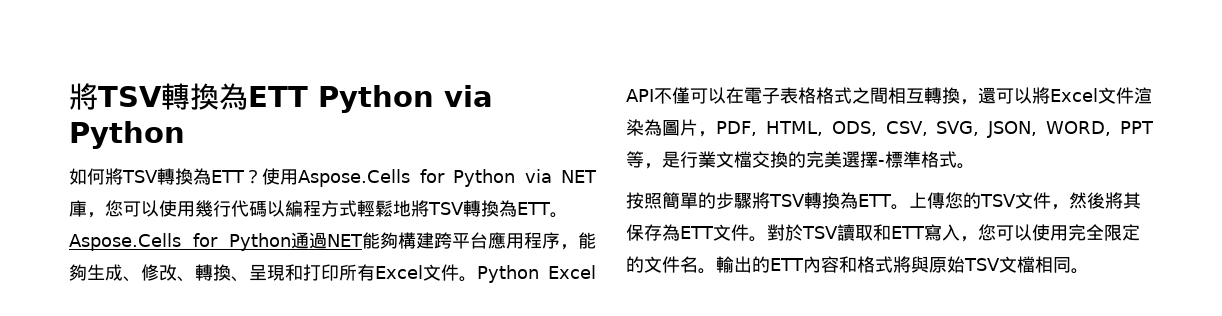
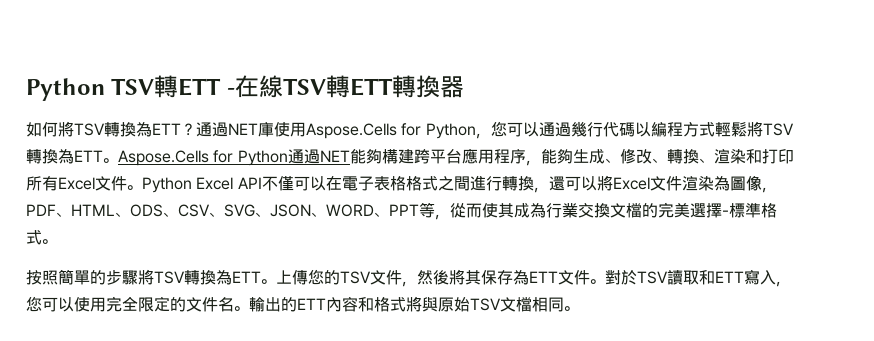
- 將TSV轉換為ETT Python via Python
+ Python TSV轉ETT -在線TSV轉ETT轉換器
- 使用Aspose.Cells for Python via NET庫，您可以使用幾行代碼以編程方式輕鬆地將TSV轉換為ETT。
+ 通過NET庫使用Aspose.Cells for Python，您可以通過幾行代碼以編程方式輕鬆將TSV轉換為ETT。
- Aspose.Cells for Python通過NET能夠構建跨平台應用程序，能夠生成、修改、轉換、呈現和打印所有Excel文件。
+ Aspose.Cells for Python通過NET能夠構建跨平台應用程序，能夠生成、修改、轉換、渲染和打印所有Excel文件。
- Python Excel API不僅可以在電子表格格式之間相互轉換，還可以將Excel文件渲染為圖片，PDF, HTML, ODS, CSV, SVG, JSON, WORD, PPT等，是行業文檔交換的完美選擇-標準格式。
+ Python Excel API不僅可以在電子表格格式之間進行轉換，還可以將Excel文件渲染為圖像，PDF、HTML、ODS、CSV、SVG、JSON、WORD、PPT等，從而使其成為行業交換文檔的完美選擇-標準格式。

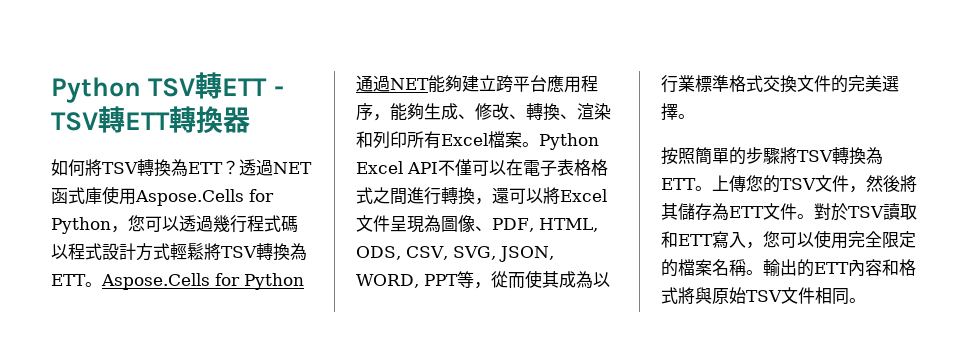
- Python TSV轉ETT -在線TSV轉ETT轉換器
+ Python TSV轉ETT - TSV轉ETT轉換器
- 通過NET庫使用Aspose.Cells for Python，您可以通過幾行代碼以編程方式輕鬆將TSV轉換為ETT。
+ 透過NET函式庫使用Aspose.Cells for Python，您可以透過幾行程式碼以程式設計方式輕鬆將TSV轉換為ETT。
- Aspose.Cells for Python通過NET能夠構建跨平台應用程序，能夠生成、修改、轉換、渲染和打印所有Excel文件。
+ Aspose.Cells for Python通過NET能夠建立跨平台應用程序，能夠生成、修改、轉換、渲染和列印所有Excel檔案。
- Python Excel API不僅可以在電子表格格式之間進行轉換，還可以將Excel文件渲染為圖像，PDF、HTML、ODS、CSV、SVG、JSON、WORD、PPT等，從而使其成為行業交換文檔的完美選擇-標準格式。
+ Python Excel API不僅可以在電子表格格式之間進行轉換，還可以將Excel文件呈現為圖像、PDF, HTML, ODS, CSV, SVG, JSON, WORD, PPT等，從而使其成為以行業標準格式交換文件的完美選擇。
- 上傳您的TSV文件，然後將其保存為ETT文件。
+ 上傳您的TSV文件，然後將其儲存為ETT文件。
- 對於TSV讀取和ETT寫入，您可以使用完全限定的文件名。
+ 對於TSV讀取和ETT寫入，您可以使用完全限定的檔案名稱。
- 輸出的ETT內容和格式將與原始TSV文檔相同。
+ 輸出的ETT內容和格式將與原始TSV文件相同。

